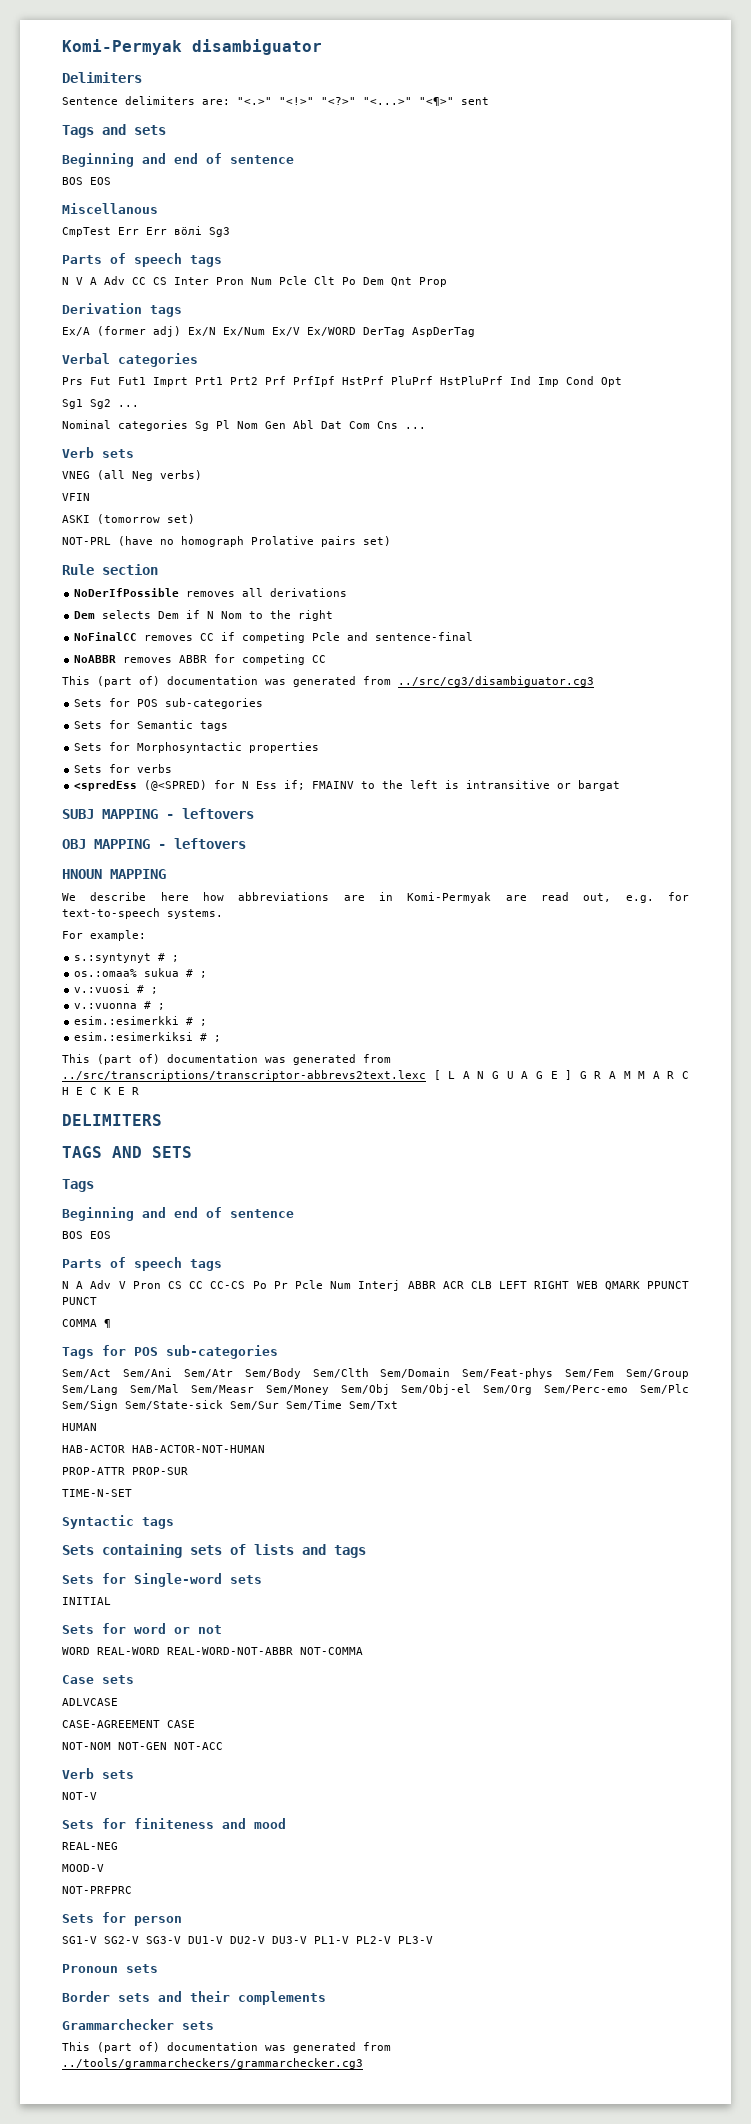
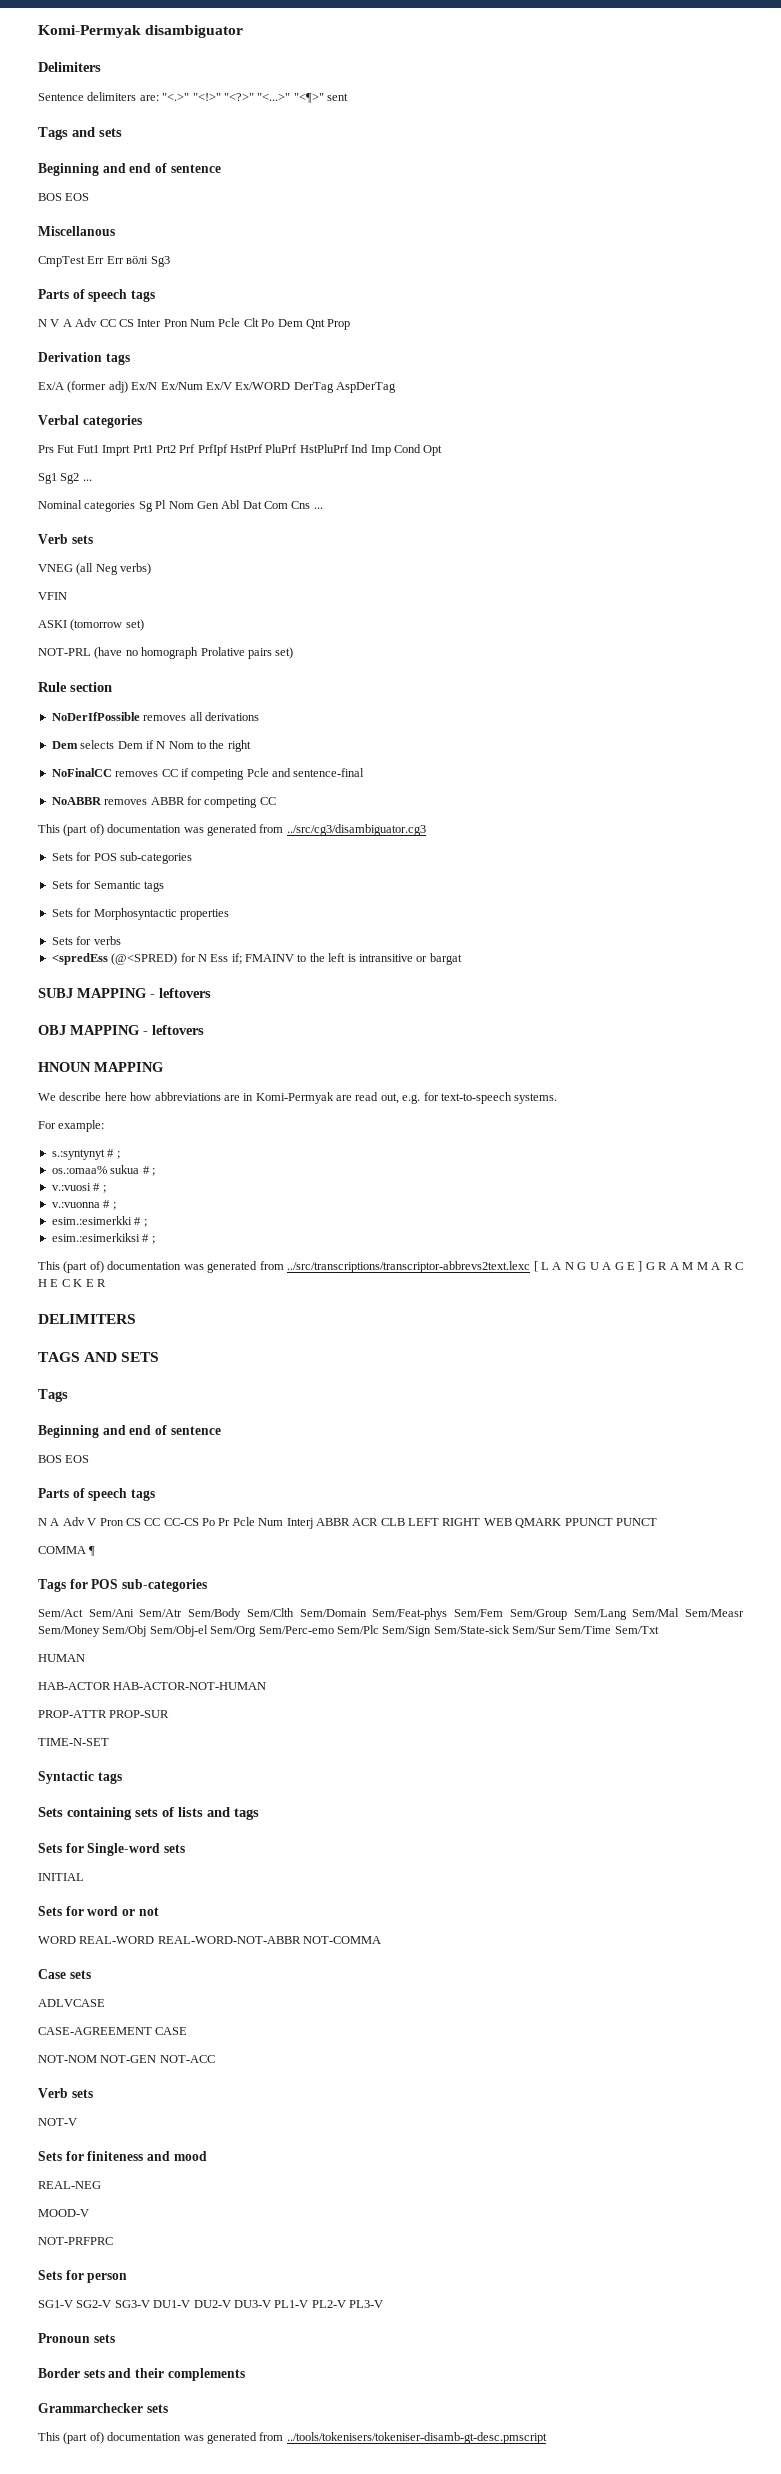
- This (part of) documentation was generated from ../tools/grammarcheckers/grammarchecker.cg3
+ This (part of) documentation was generated from ../tools/tokenisers/tokeniser-disamb-gt-desc.pmscript

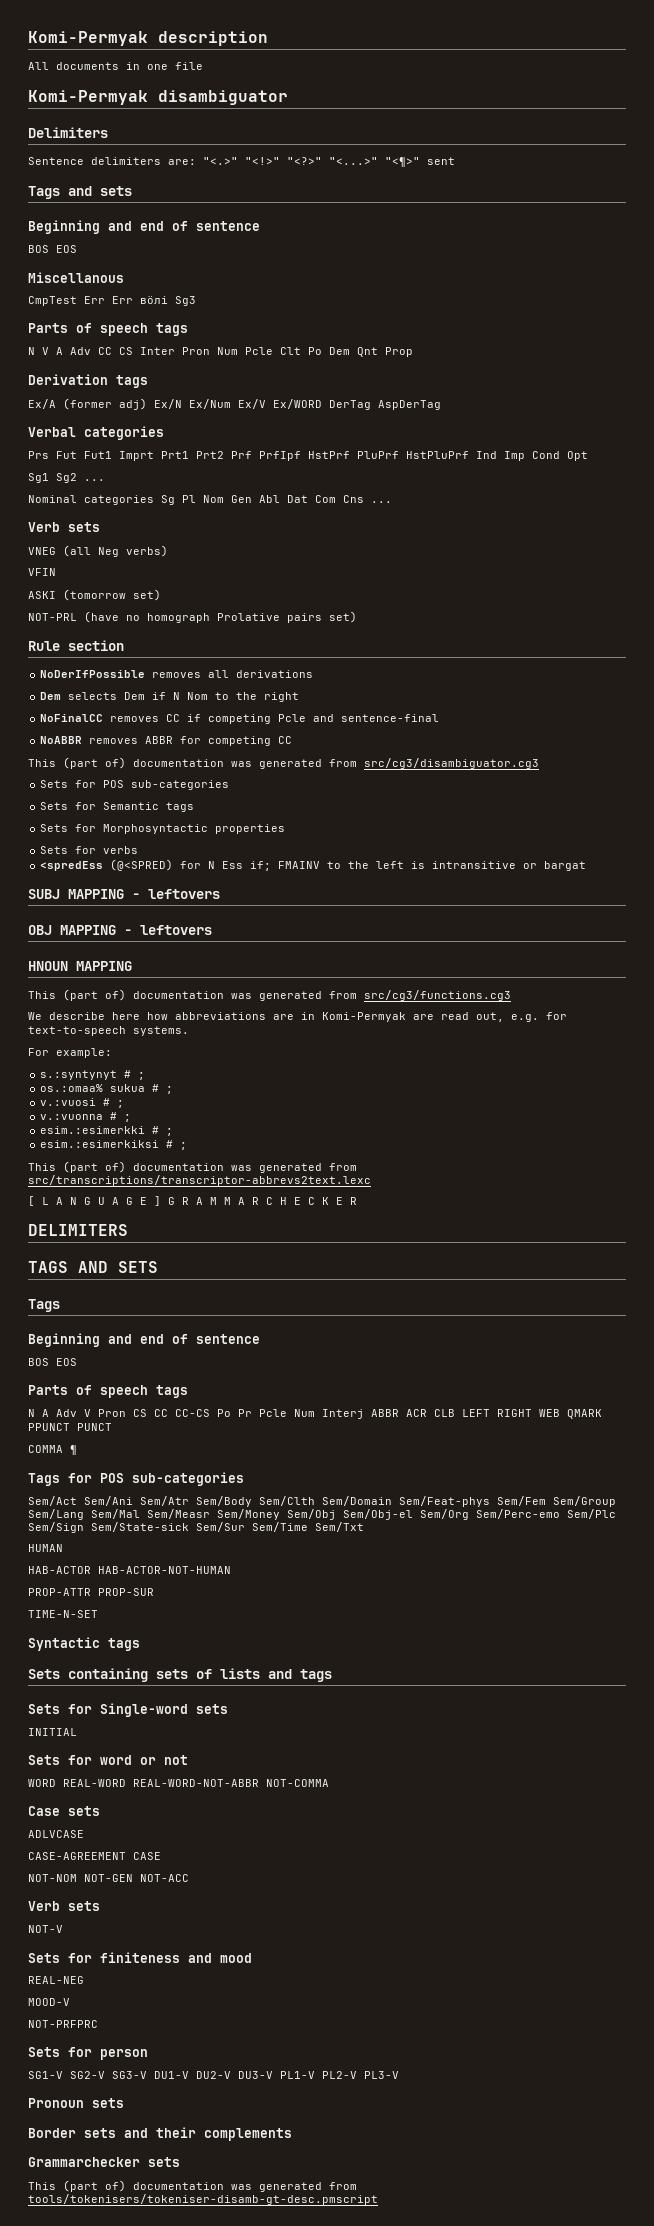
+ Komi-Permyak description
+ All documents in one file
- This (part of) documentation was generated from ../src/cg3/disambiguator.cg3
+ This (part of) documentation was generated from src/cg3/disambiguator.cg3
+ This (part of) documentation was generated from src/cg3/functions.cg3
- This (part of) documentation was generated from ../src/transcriptions/transcriptor-abbrevs2text.lexc [ L A N G U A G E ] G R A M M A R C H E C K E R
+ This (part of) documentation was generated from src/transcriptions/transcriptor-abbrevs2text.lexc
+ [ L A N G U A G E ] G R A M M A R C H E C K E R
- This (part of) documentation was generated from ../tools/tokenisers/tokeniser-disamb-gt-desc.pmscript
+ This (part of) documentation was generated from tools/tokenisers/tokeniser-disamb-gt-desc.pmscript

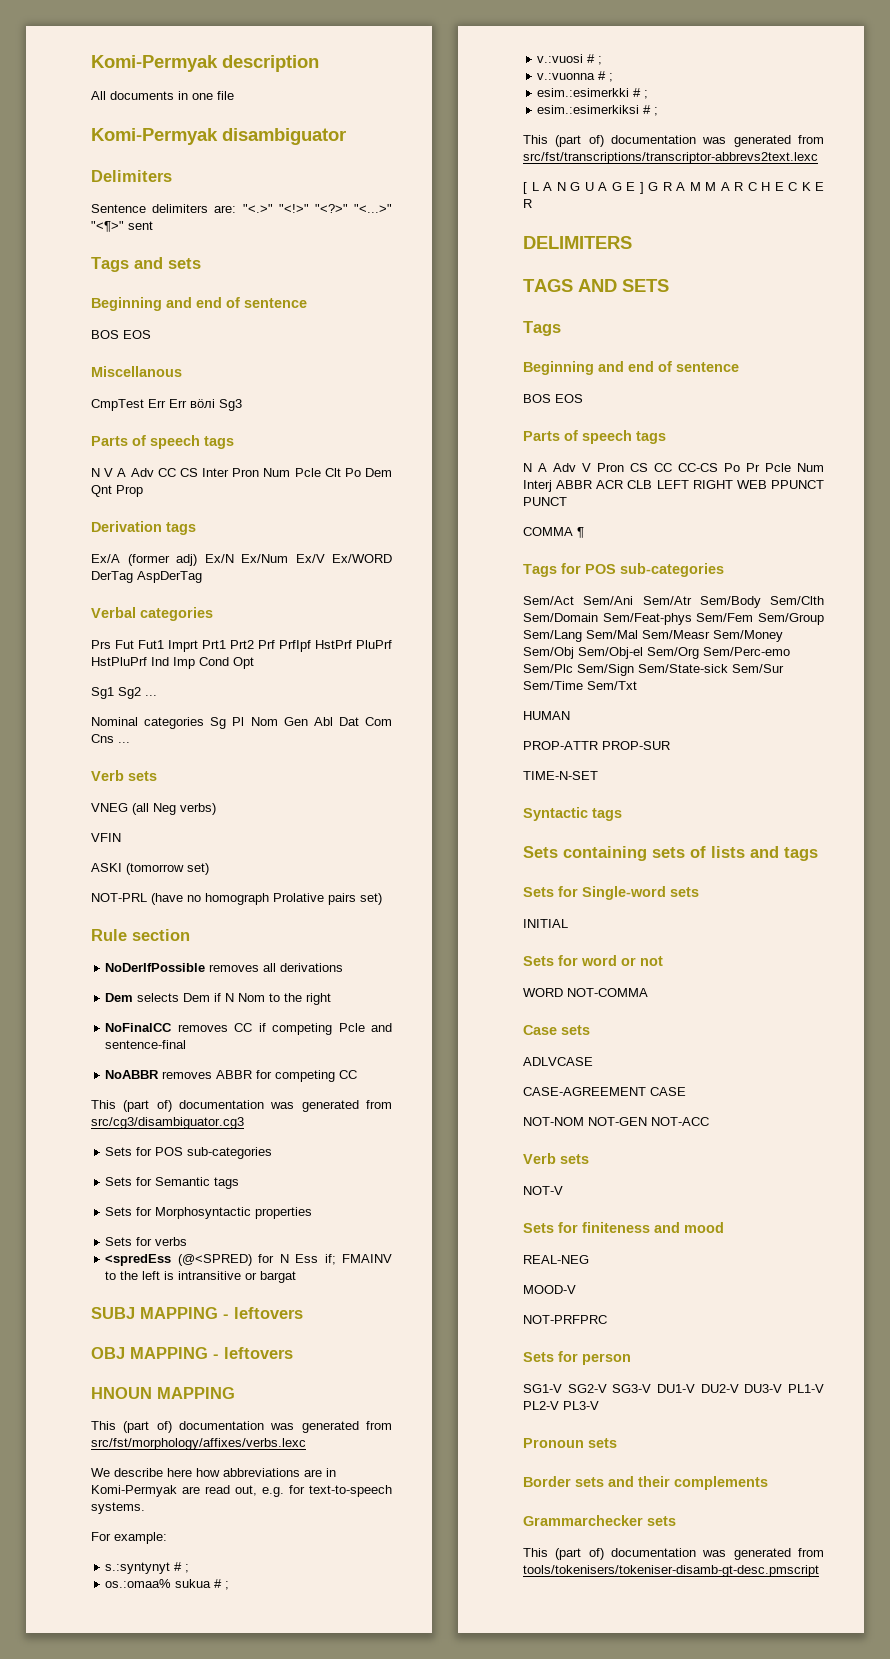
- This (part of) documentation was generated from src/cg3/functions.cg3
+ This (part of) documentation was generated from src/fst/morphology/affixes/verbs.lexc
- This (part of) documentation was generated from src/transcriptions/transcriptor-abbrevs2text.lexc
+ This (part of) documentation was generated from src/fst/transcriptions/transcriptor-abbrevs2text.lexc
- N A Adv V Pron CS CC CC-CS Po Pr Pcle Num Interj ABBR ACR CLB LEFT RIGHT WEB QMARK PPUNCT PUNCT
+ N A Adv V Pron CS CC CC-CS Po Pr Pcle Num Interj ABBR ACR CLB LEFT RIGHT WEB PPUNCT PUNCT
- HAB-ACTOR HAB-ACTOR-NOT-HUMAN
- WORD REAL-WORD REAL-WORD-NOT-ABBR NOT-COMMA
+ WORD NOT-COMMA

